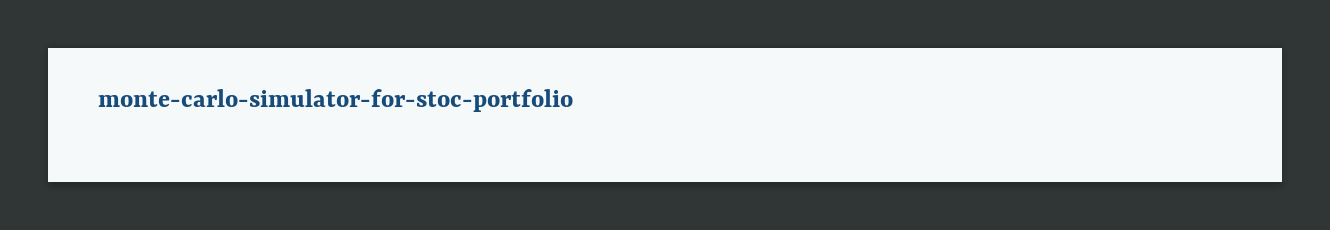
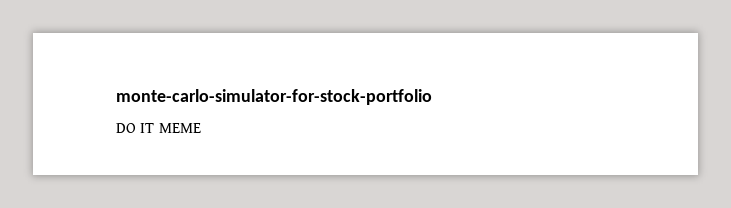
- monte-carlo-simulator-for-stoc-portfolio
+ monte-carlo-simulator-for-stock-portfolio
+ DO IT MEME

